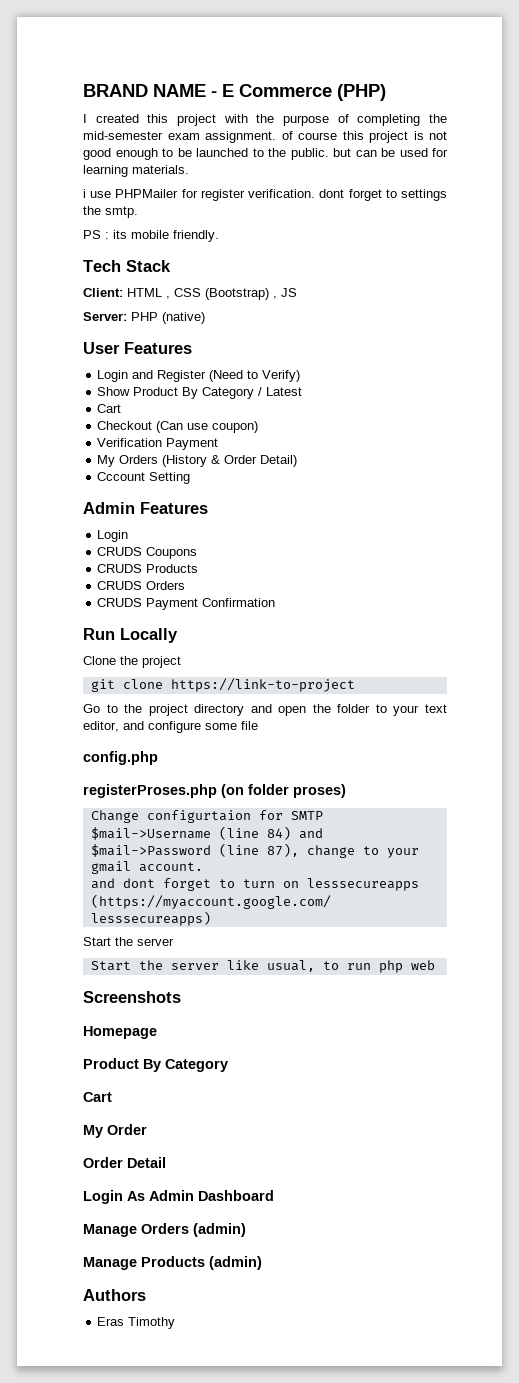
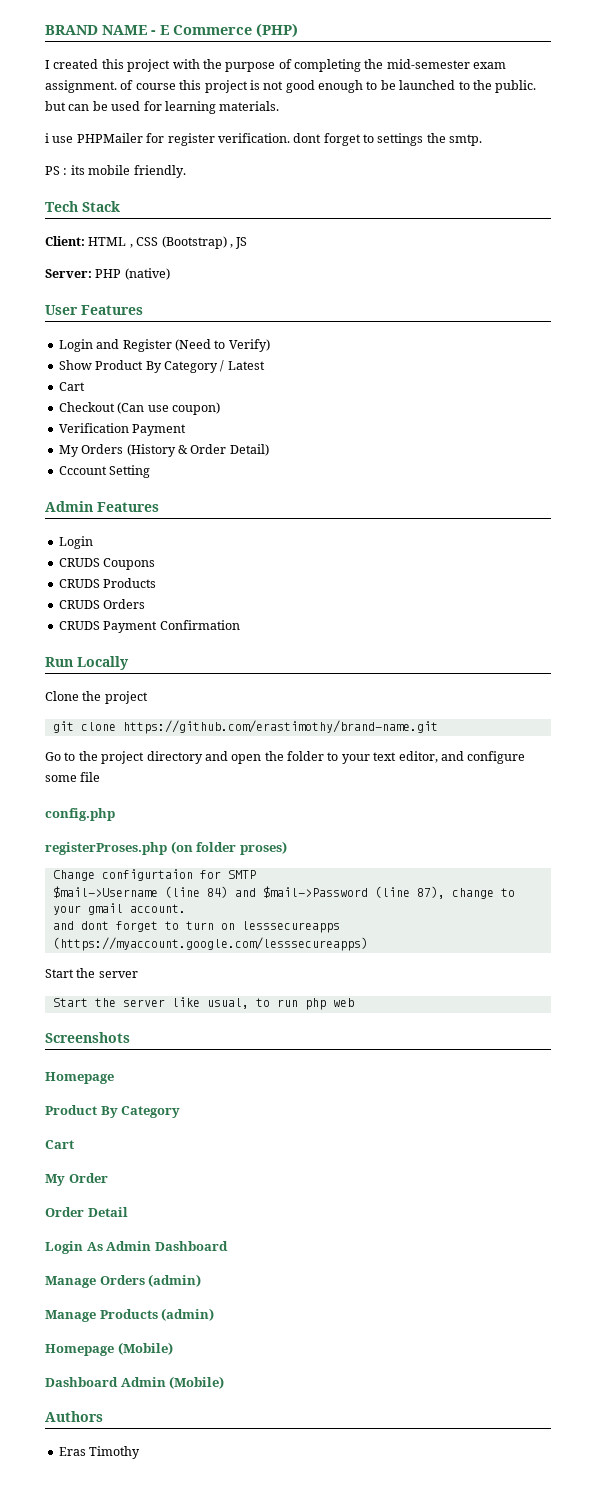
- git clone https://link-to-project
+ git clone https://github.com/erastimothy/brand-name.git
+ Homepage (Mobile)
+ Dashboard Admin (Mobile)

